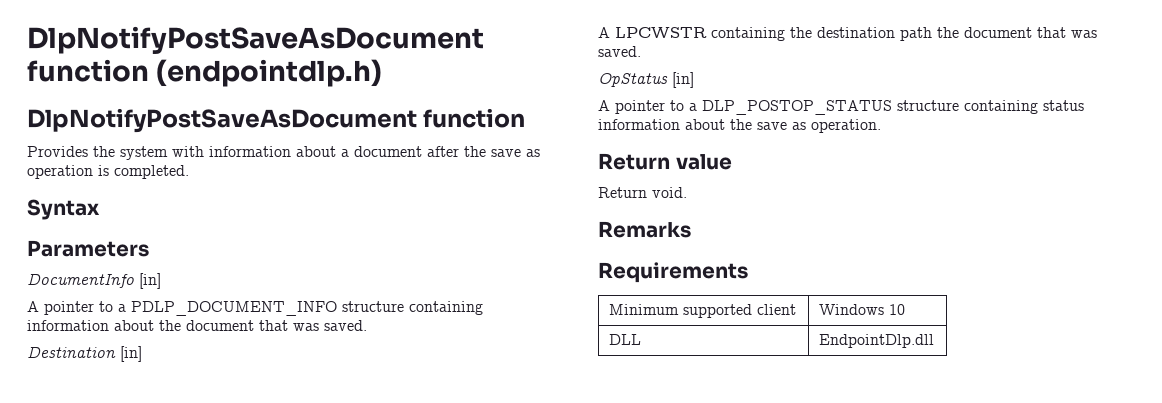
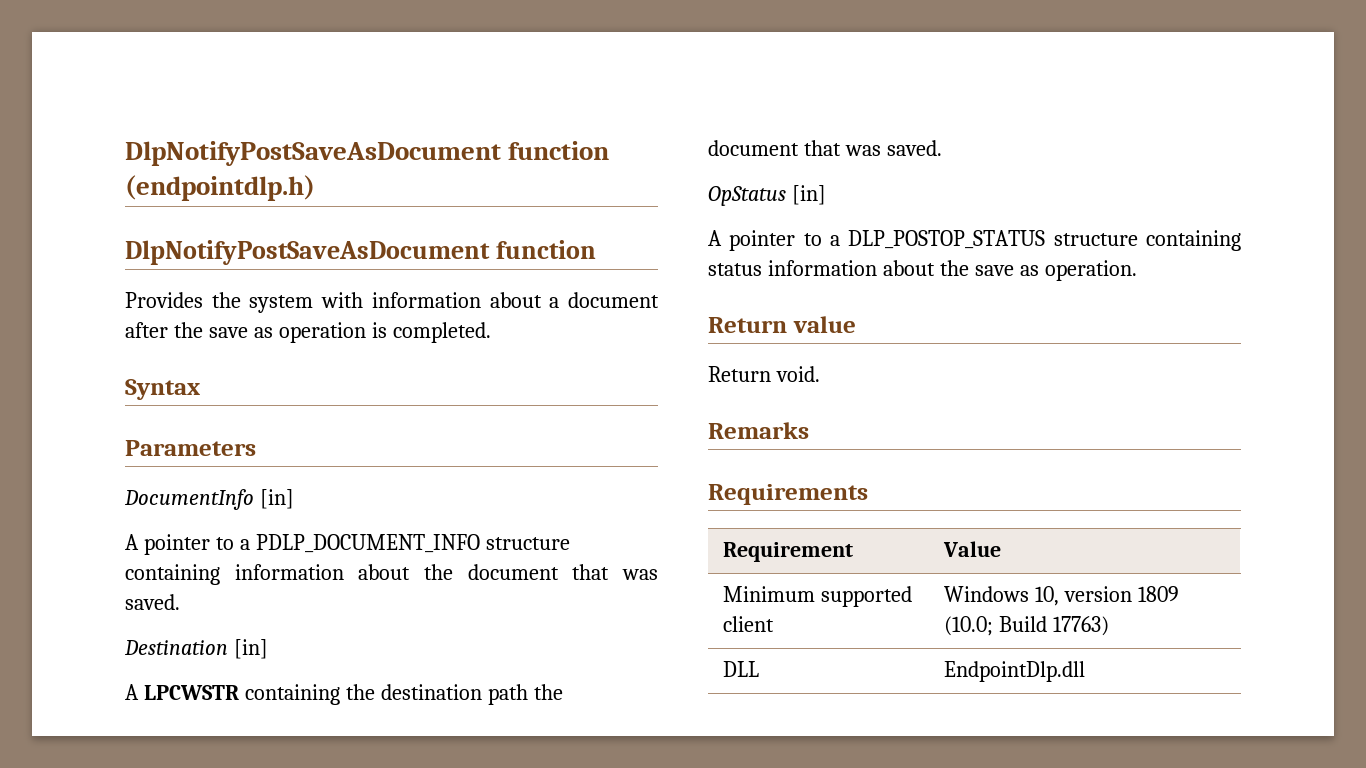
+ Requirement | Value
- Minimum supported client | Windows 10
+ Minimum supported client | Windows 10, version 1809 (10.0; Build 17763)

